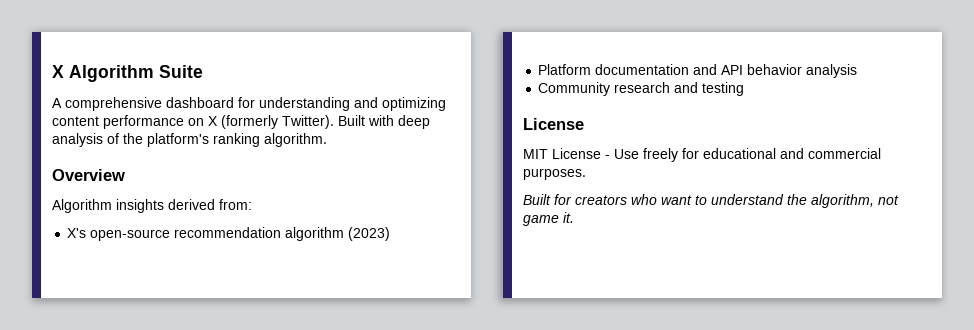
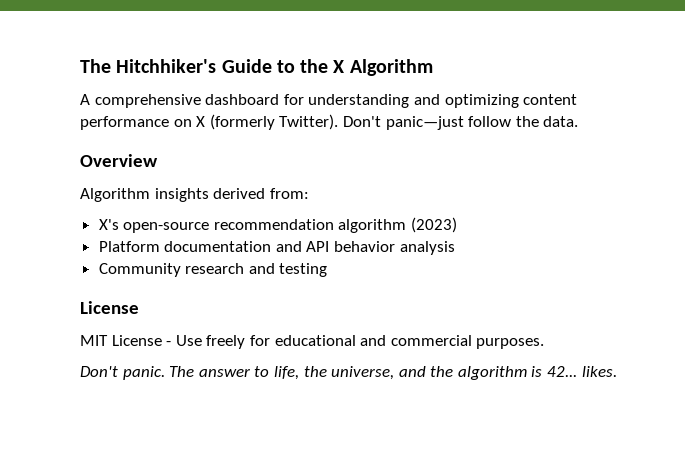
- X Algorithm Suite
+ The Hitchhiker's Guide to the X Algorithm
- Built with deep analysis of the platform's ranking algorithm.
+ Don't panic—just follow the data.
- Built for creators who want to understand the algorithm, not game it.
+ Don't panic. The answer to life, the universe, and the algorithm is 42... likes.

